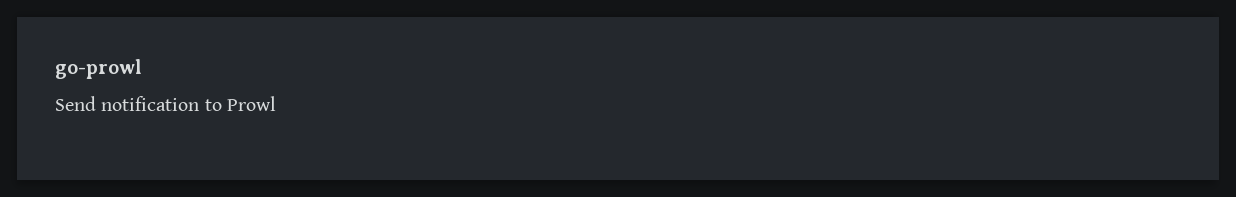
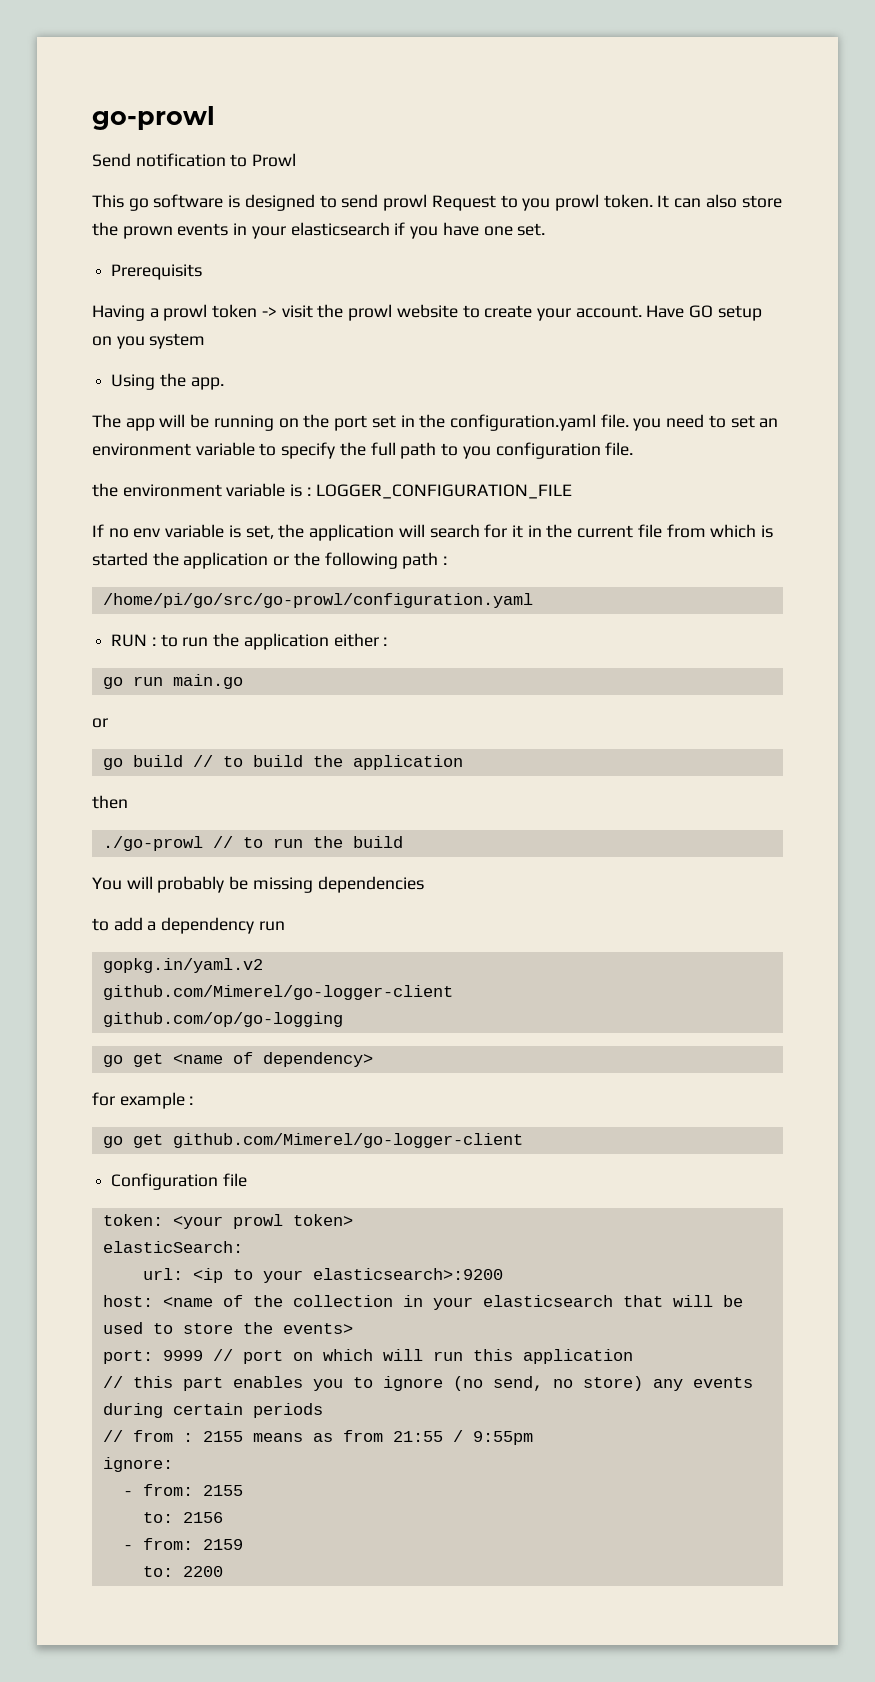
+ This go software is designed to send prowl Request to you prowl token. It can also store the prown events in your elasticsearch if you have one set.
+ Prerequisits
+ Having a prowl token -> visit the prowl website to create your account. Have GO setup on you system
+ Using the app.
+ The app will be running on the port set in the configuration.yaml file. you need to set an environment variable to specify the full path to you configuration file.
+ the environment variable is : LOGGER_CONFIGURATION_FILE
+ If no env variable is set, the application will search for it in the current file from which is started the application or the following path :
+ /home/pi/go/src/go-prowl/configuration.yaml
+ RUN : to run the application either :
+ go run main.go
+ or
+ go build // to build the application
+ then
+ ./go-prowl // to run the build
+ You will probably be missing dependencies
+ to add a dependency run
+ gopkg.in/yaml.v2
+ github.com/Mimerel/go-logger-client
+ github.com/op/go-logging
+ go get <name of dependency>
+ for example :
+ go get github.com/Mimerel/go-logger-client
+ Configuration file
+ token: <your prowl token>
+ elasticSearch:
+ url: <ip to your elasticsearch>:9200
+ host: <name of the collection in your elasticsearch that will be used to store the events>
+ port: 9999 // port on which will run this application
+ // this part enables you to ignore (no send, no store) any events during certain periods
+ // from : 2155 means as from 21:55 / 9:55pm
+ ignore:
+ - from: 2155
+ to: 2156
+ - from: 2159
+ to: 2200

